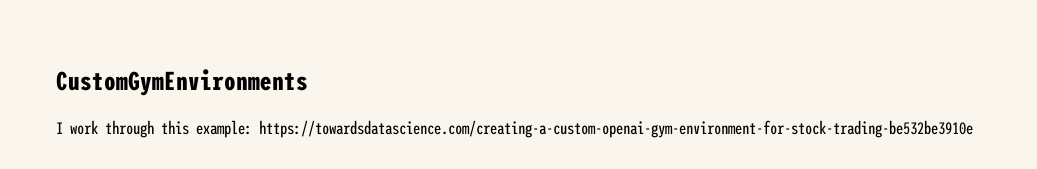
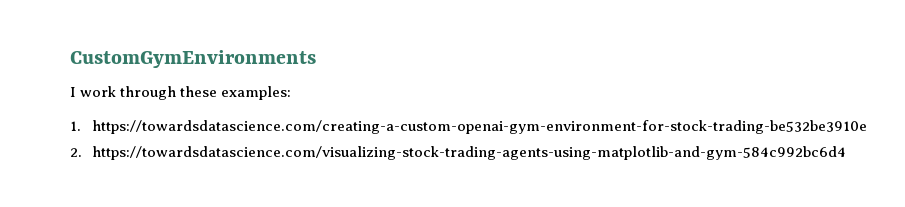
- I work through this example: https://towardsdatascience.com/creating-a-custom-openai-gym-environment-for-stock-trading-be532be3910e
+ I work through these examples:
+ 1. https://towardsdatascience.com/creating-a-custom-openai-gym-environment-for-stock-trading-be532be3910e
+ 2. https://towardsdatascience.com/visualizing-stock-trading-agents-using-matplotlib-and-gym-584c992bc6d4

